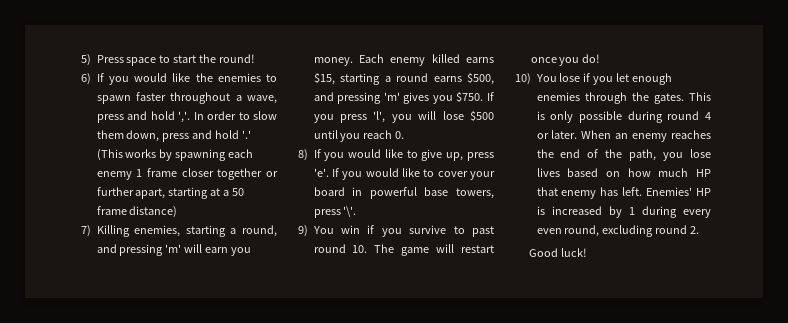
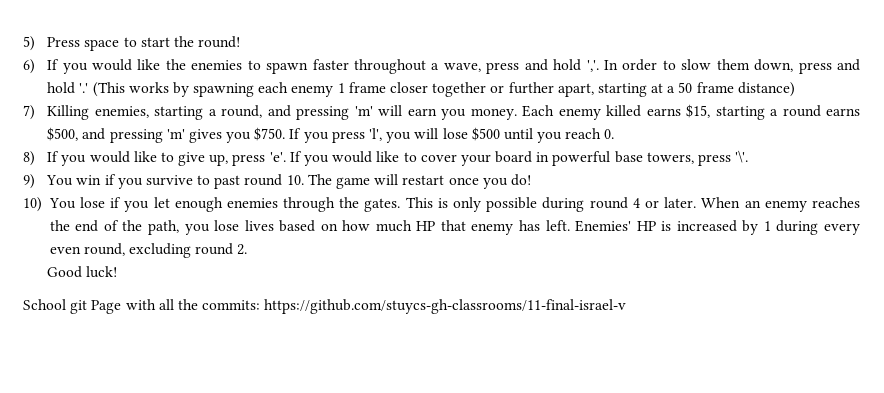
+ School git Page with all the commits: https://github.com/stuycs-gh-classrooms/11-final-israel-v

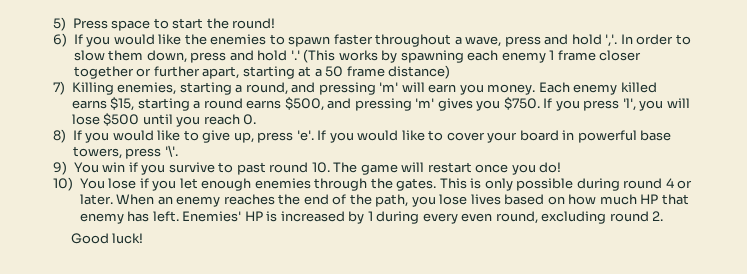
- School git Page with all the commits: https://github.com/stuycs-gh-classrooms/11-final-israel-v

